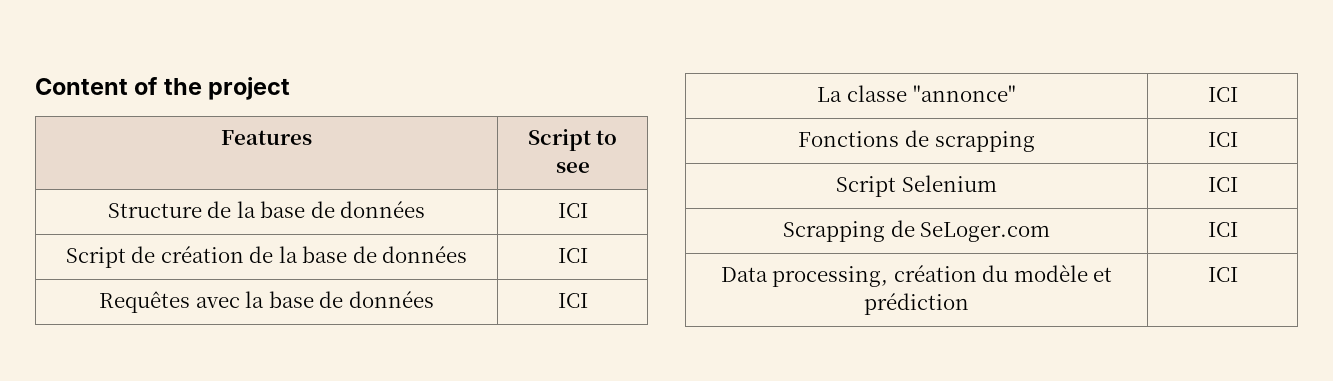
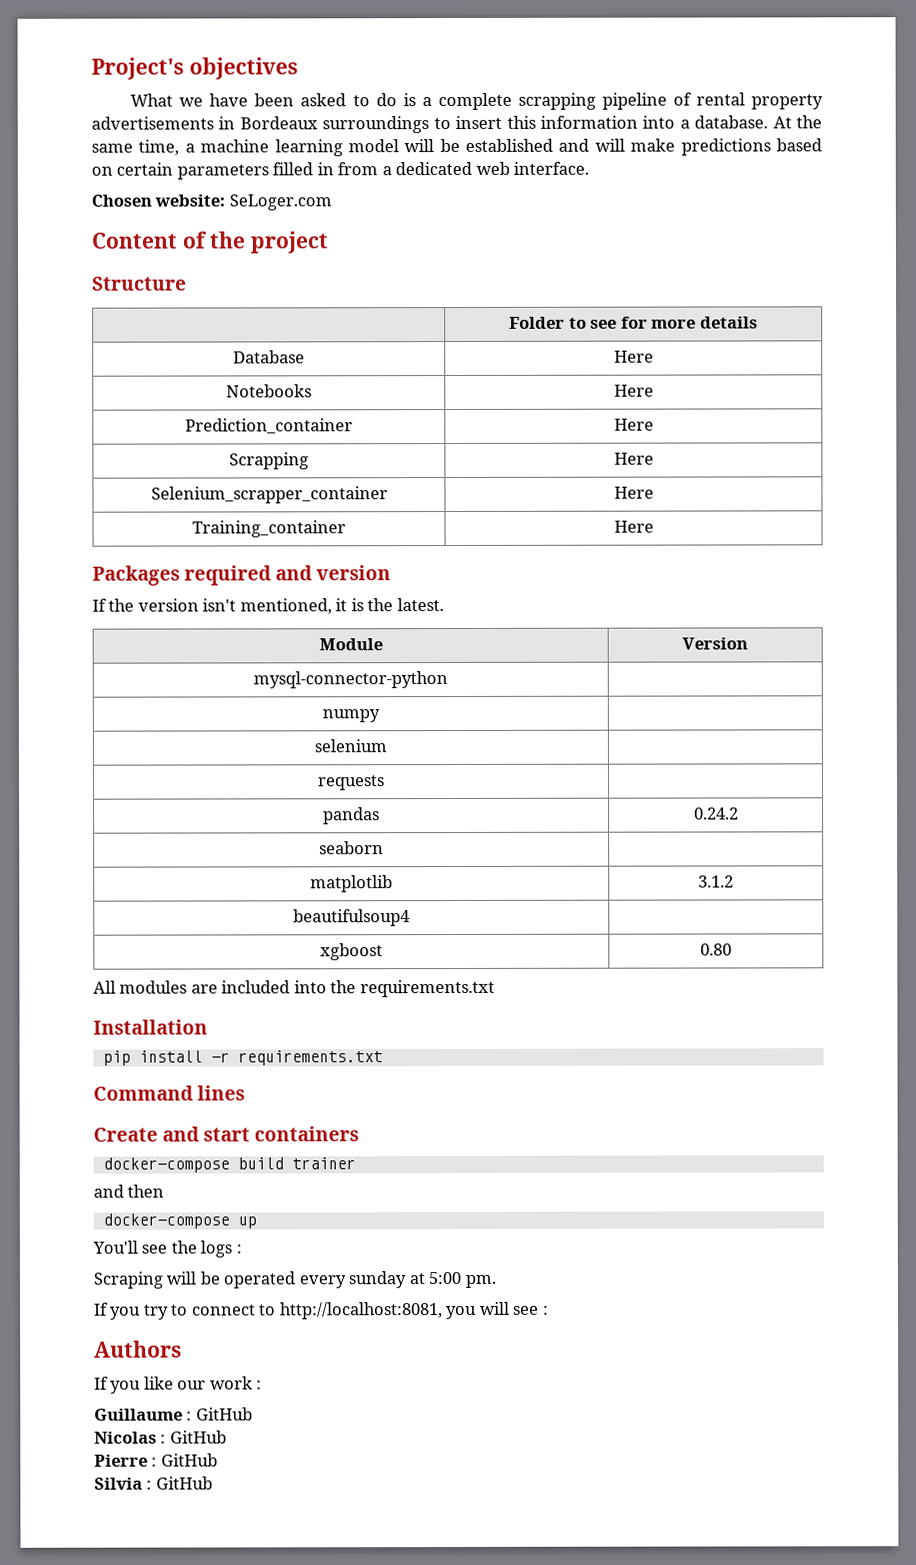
+ Project's objectives
+ What we have been asked to do is a complete scrapping pipeline of rental property advertisements in Bordeaux surroundings to insert this information into a database. At the same time, a machine learning model will be established and will make predictions based on certain parameters filled in from a dedicated web interface.
+ Chosen website: SeLoger.com
- Features | Script to see
- Structure de la base de données | ICI
- Script de création de la base de données | ICI
- Requêtes avec la base de données | ICI
- La classe "annonce" | ICI
- Fonctions de scrapping | ICI
- Script Selenium | ICI
- Scrapping de SeLoger.com | ICI
- Data processing, création du modèle et prédiction | ICI
+ Structure
+ | Folder to see for more details
+ Database | Here
+ Notebooks | Here
+ Prediction_container | Here
+ Scrapping | Here
+ Selenium_scrapper_container | Here
+ Training_container | Here
+ Packages required and version
+ If the version isn't mentioned, it is the latest.
+ Module | Version
+ mysql-connector-python |
+ numpy |
+ selenium |
+ requests |
+ pandas | 0.24.2
+ seaborn |
+ matplotlib | 3.1.2
+ beautifulsoup4 |
+ xgboost | 0.80
+ All modules are included into the requirements.txt
+ Installation
+ pip install -r requirements.txt
+ Command lines
+ Create and start containers
+ docker-compose build trainer
+ and then
+ docker-compose up
+ You'll see the logs :
+ Scraping will be operated every sunday at 5:00 pm.
+ If you try to connect to http://localhost:8081, you will see :
+ Authors
+ If you like our work :
+ Guillaume : GitHub
+ Nicolas : GitHub
+ Pierre : GitHub
+ Silvia : GitHub

